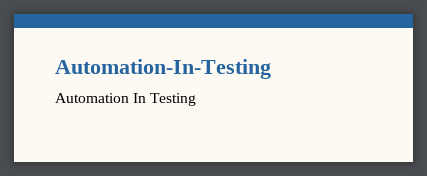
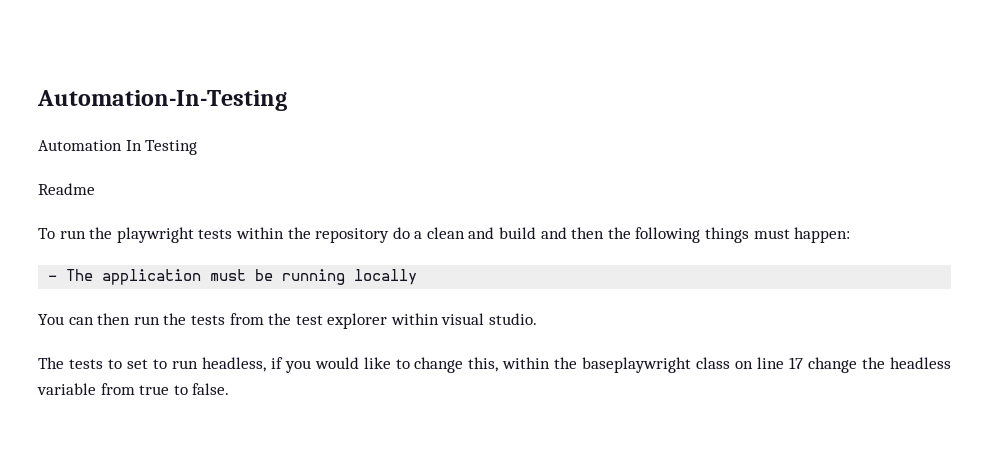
+ Readme
+ To run the playwright tests within the repository do a clean and build and then the following things must happen:
+ - The application must be running locally
+ You can then run the tests from the test explorer within visual studio.
+ The tests to set to run headless, if you would like to change this, within the baseplaywright class on line 17 change the headless variable from true to false.

